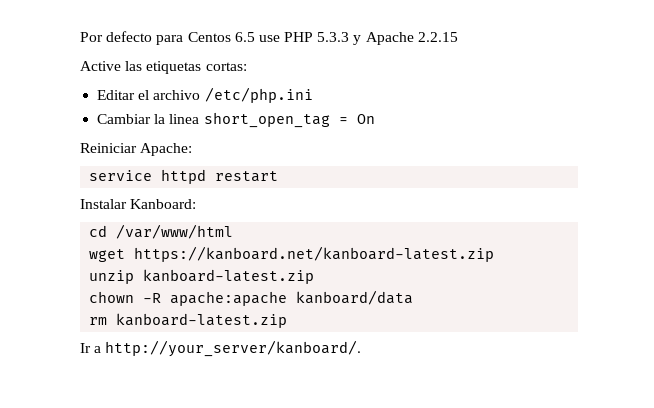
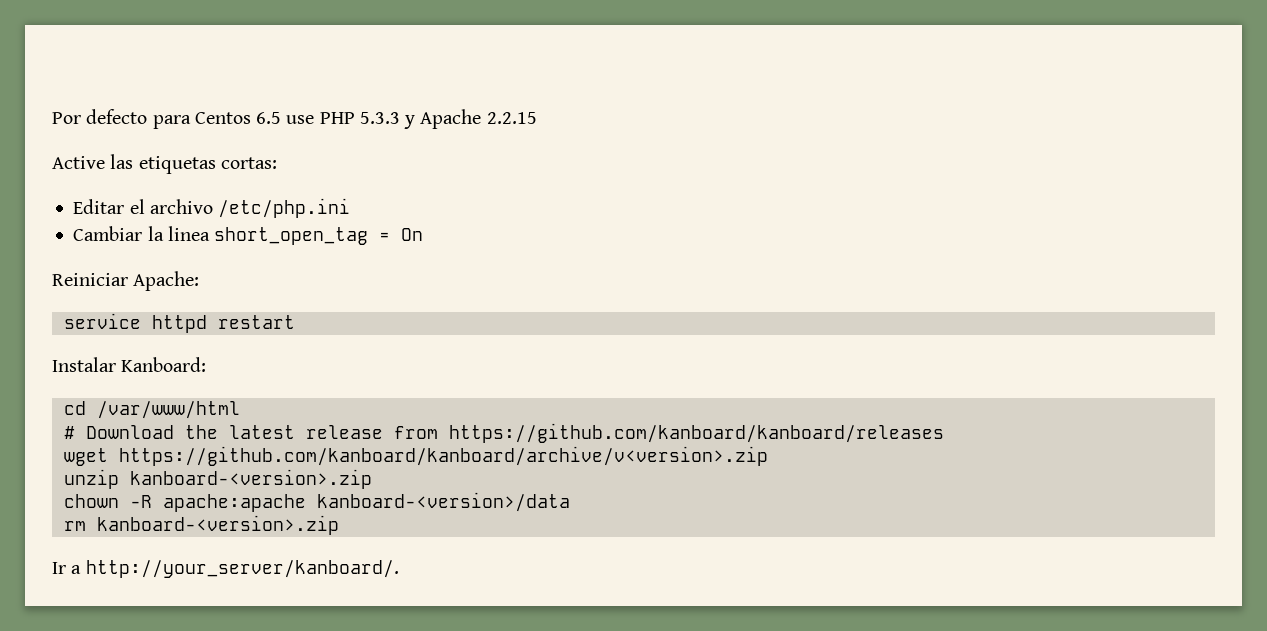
+ # Download the latest release from https://github.com/kanboard/kanboard/releases
- wget https://kanboard.net/kanboard-latest.zip
+ wget https://github.com/kanboard/kanboard/archive/v<version>.zip
- unzip kanboard-latest.zip
+ unzip kanboard-<version>.zip
- chown -R apache:apache kanboard/data
+ chown -R apache:apache kanboard-<version>/data
- rm kanboard-latest.zip
+ rm kanboard-<version>.zip

